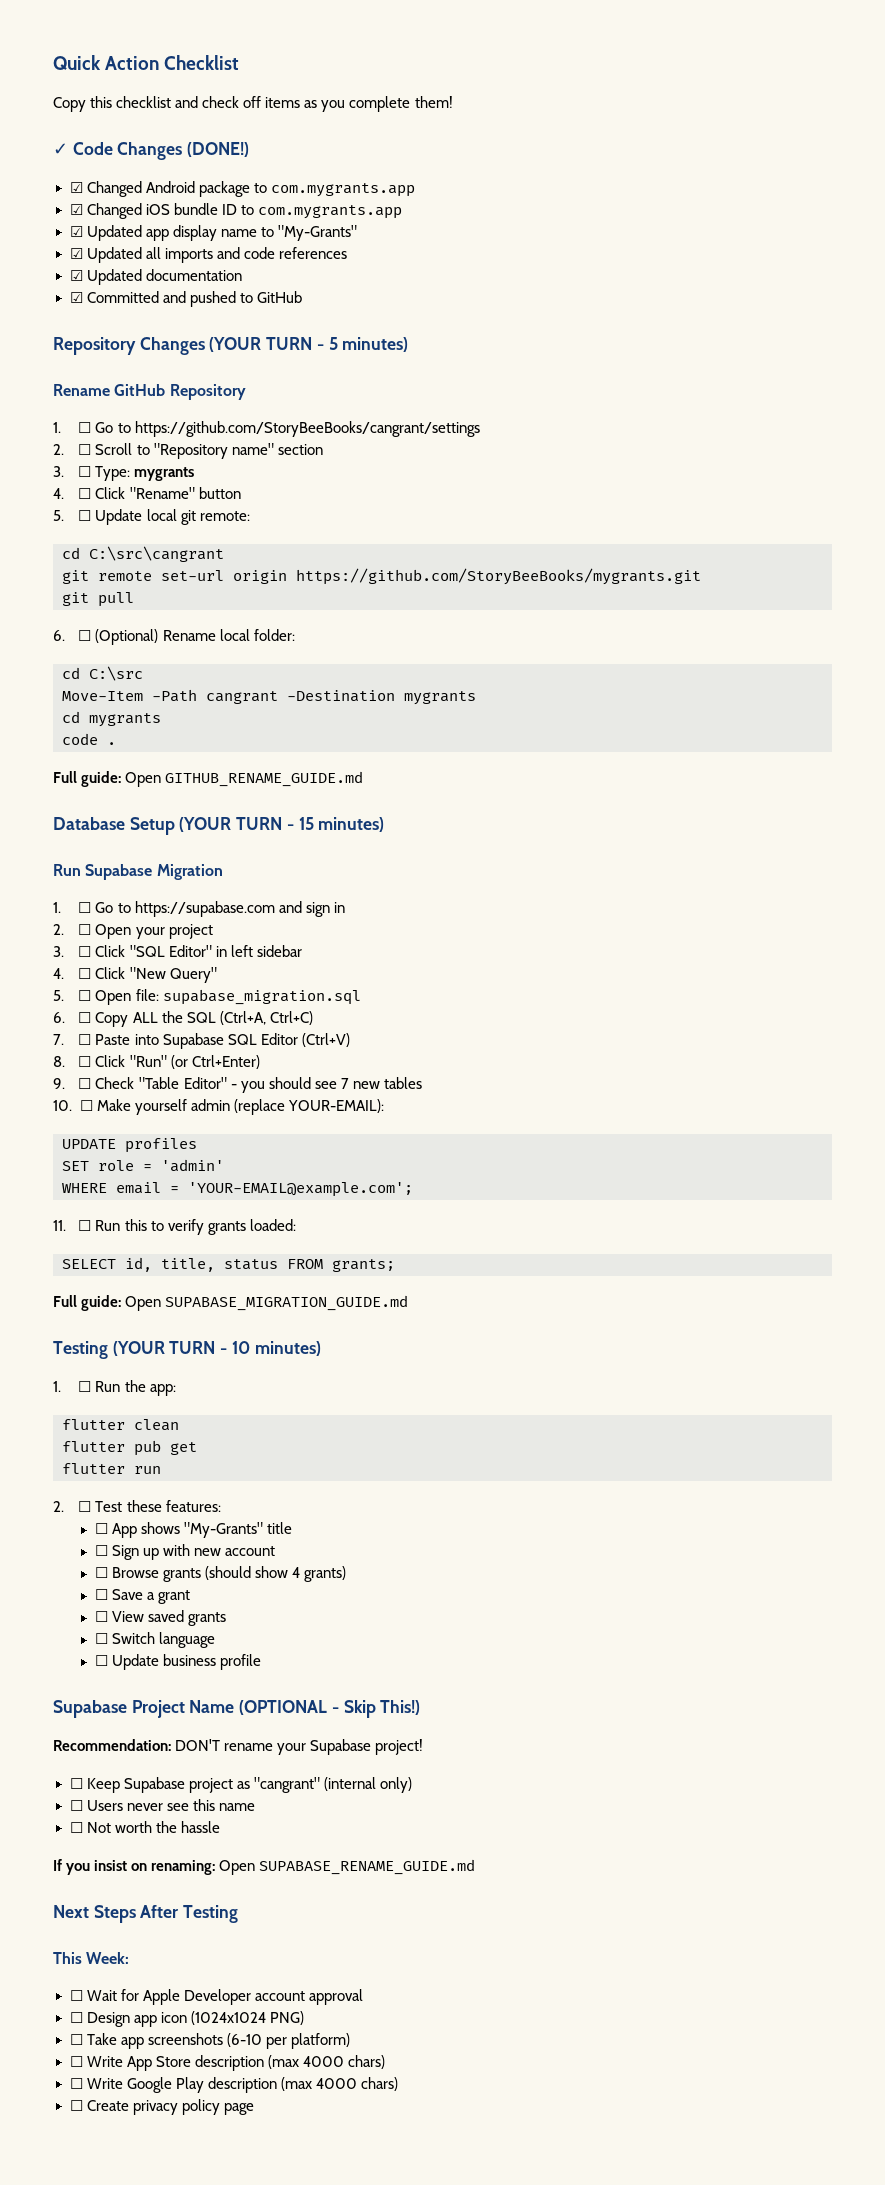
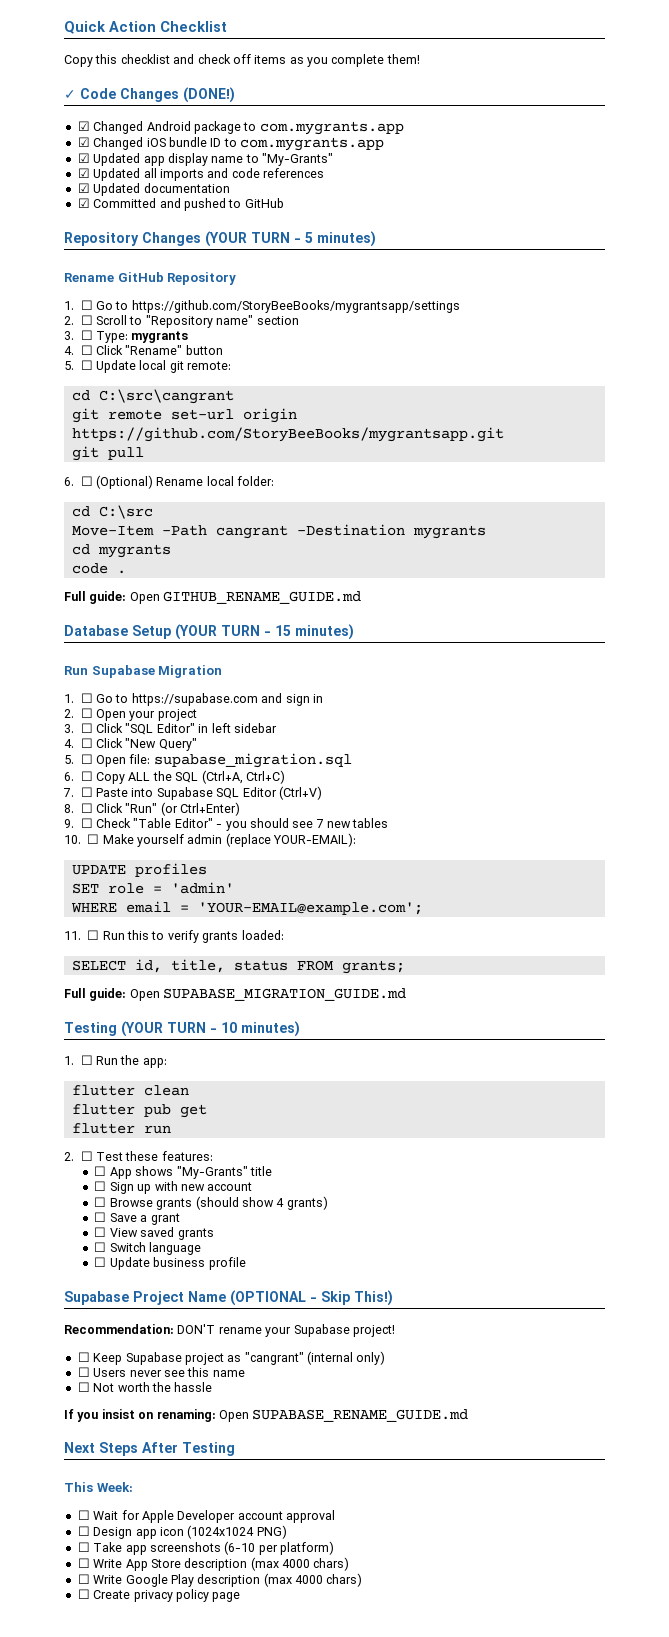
- 1. ☐ Go to https://github.com/StoryBeeBooks/cangrant/settings
+ 1. ☐ Go to https://github.com/StoryBeeBooks/mygrantsapp/settings
- git remote set-url origin https://github.com/StoryBeeBooks/mygrants.git
+ git remote set-url origin https://github.com/StoryBeeBooks/mygrantsapp.git

